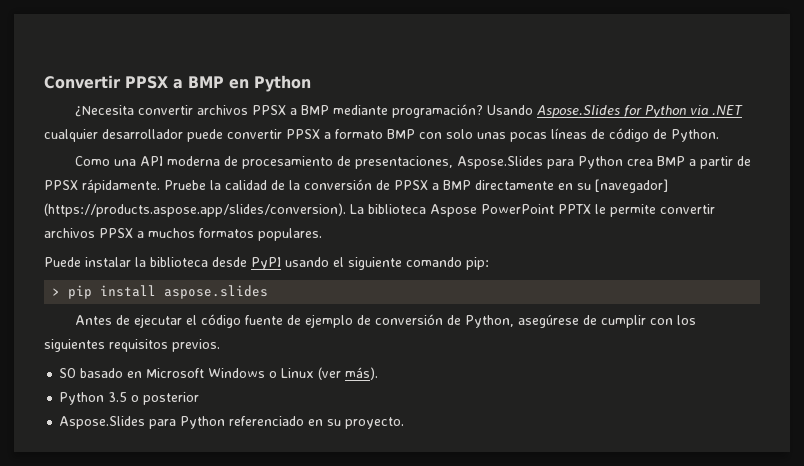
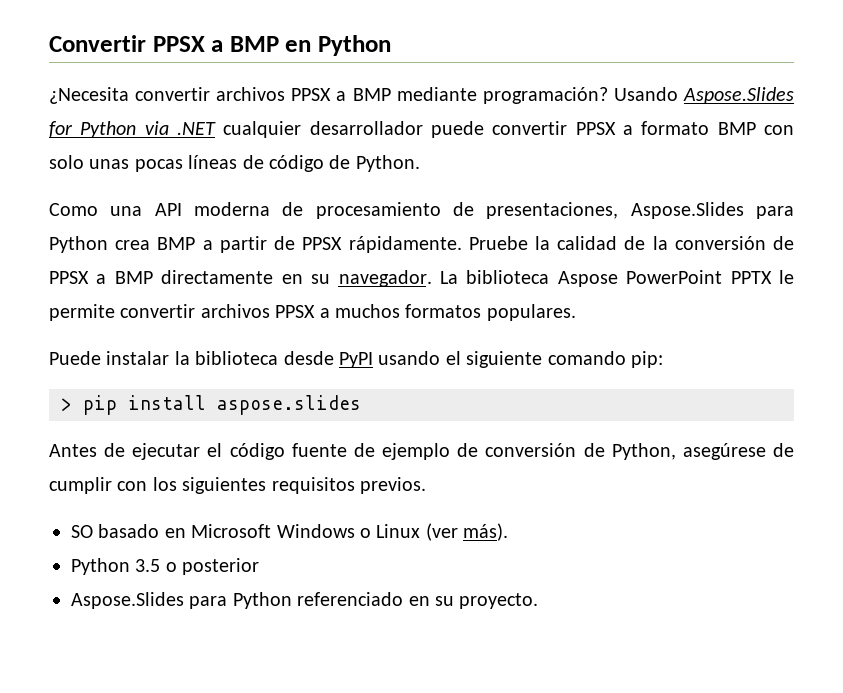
- Pruebe la calidad de la conversión de PPSX a BMP directamente en su [navegador] (https://products.aspose.app/slides/conversion). La biblioteca Aspose PowerPoint PPTX le permite convertir archivos PPSX a muchos formatos populares.
+ Pruebe la calidad de la conversión de PPSX a BMP directamente en su navegador. La biblioteca Aspose PowerPoint PPTX le permite convertir archivos PPSX a muchos formatos populares.

